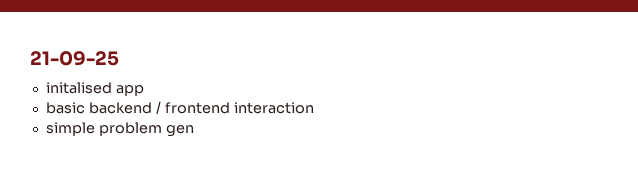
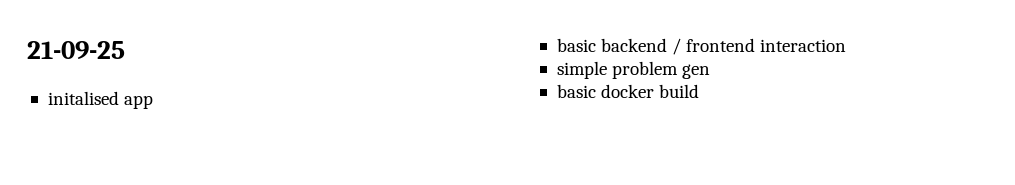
+ basic docker build

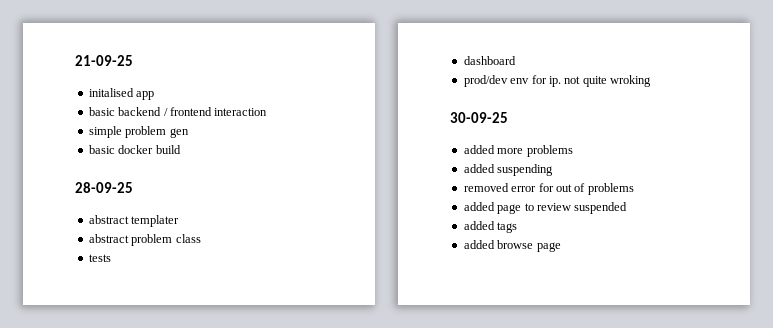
+ 28-09-25
+ abstract templater
+ abstract problem class
+ tests
+ dashboard
+ prod/dev env for ip. not quite wroking
+ 30-09-25
+ added more problems
+ added suspending
+ removed error for out of problems
+ added page to review suspended
+ added tags
+ added browse page

